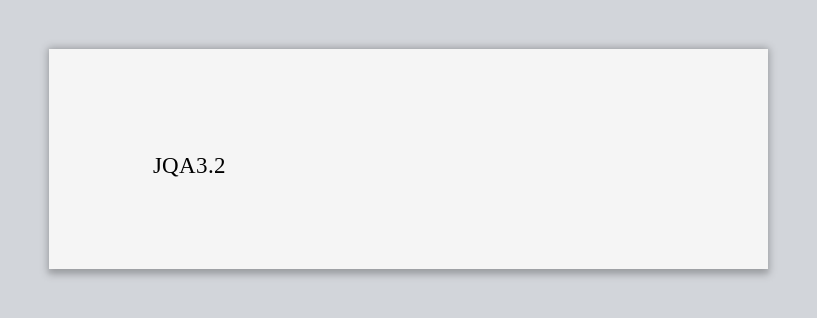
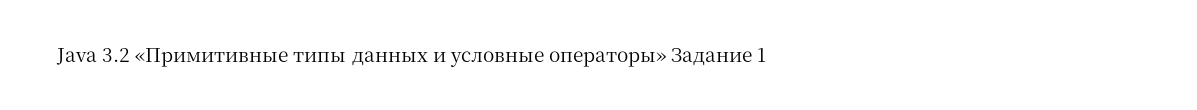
- JQA3.2
+ Java 3.2 «Примитивные типы данных и условные операторы» Задание 1

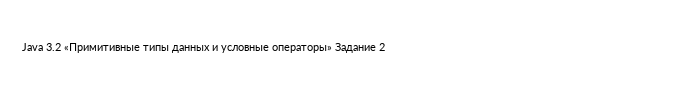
- Java 3.2 «Примитивные типы данных и условные операторы» Задание 1
+ Java 3.2 «Примитивные типы данных и условные операторы» Задание 2

